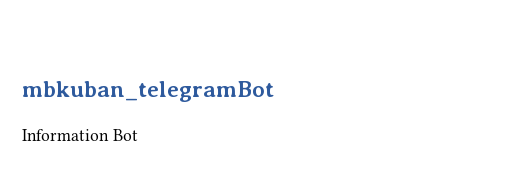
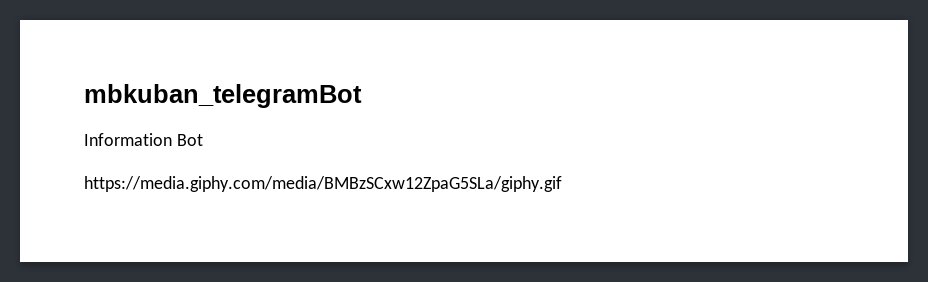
+ https://media.giphy.com/media/BMBzSCxw12ZpaG5SLa/giphy.gif

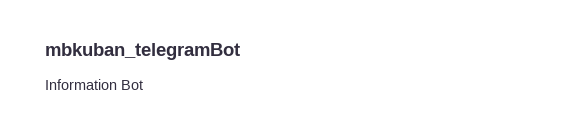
- https://media.giphy.com/media/BMBzSCxw12ZpaG5SLa/giphy.gif

